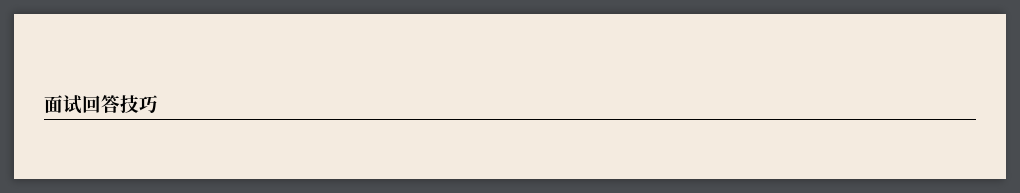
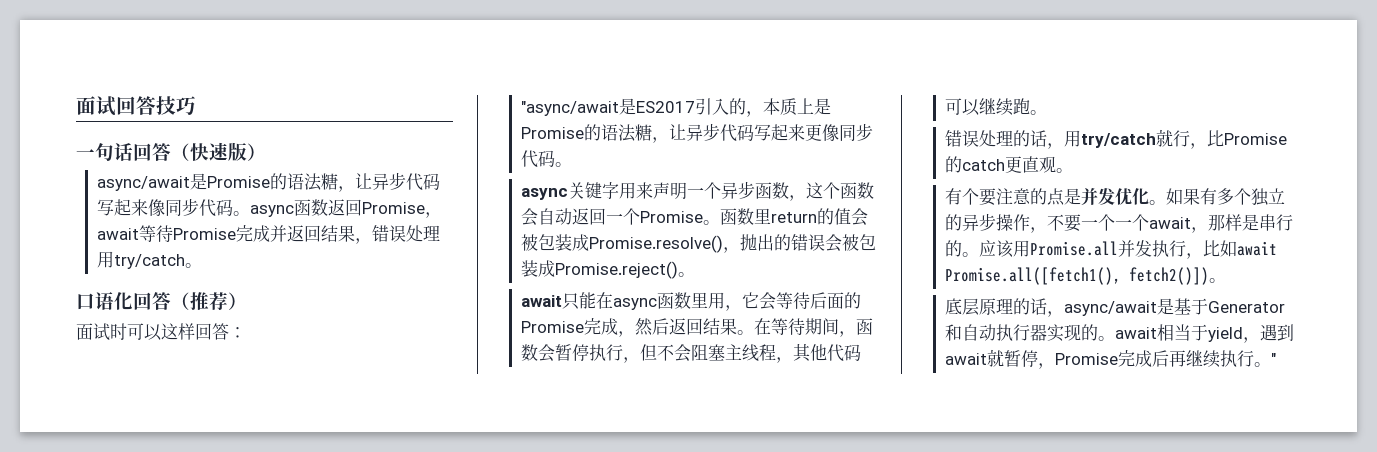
+ 一句话回答（快速版）
+ async/await是Promise的语法糖，让异步代码写起来像同步代码。async函数返回Promise，await等待Promise完成并返回结果，错误处理用try/catch。
+ 口语化回答（推荐）
+ 面试时可以这样回答：
+ "async/await是ES2017引入的，本质上是Promise的语法糖，让异步代码写起来更像同步代码。
+ async关键字用来声明一个异步函数，这个函数会自动返回一个Promise。函数里return的值会被包装成Promise.resolve()，抛出的错误会被包装成Promise.reject()。
+ await只能在async函数里用，它会等待后面的Promise完成，然后返回结果。在等待期间，函数会暂停执行，但不会阻塞主线程，其他代码可以继续跑。
+ 错误处理的话，用try/catch就行，比Promise的catch更直观。
+ 有个要注意的点是并发优化。如果有多个独立的异步操作，不要一个一个await，那样是串行的。应该用Promise.all并发执行，比如await Promise.all([fetch1(), fetch2()])。
+ 底层原理的话，async/await是基于Generator和自动执行器实现的。await相当于yield，遇到await就暂停，Promise完成后再继续执行。"

